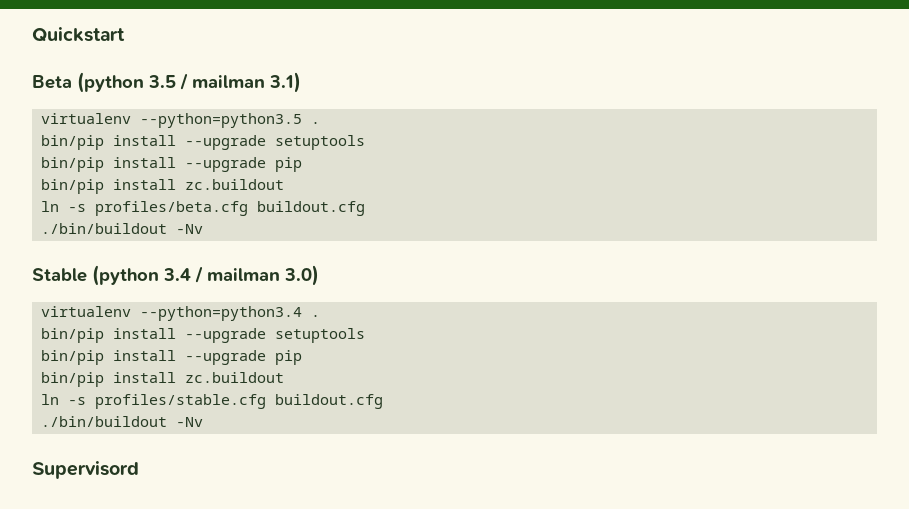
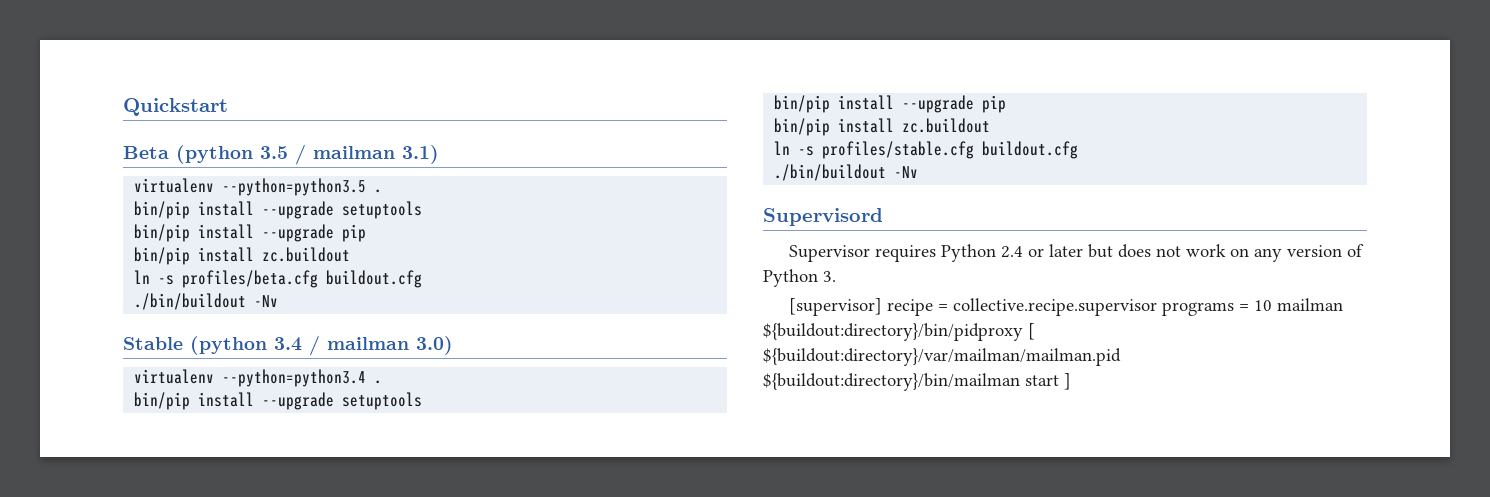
+ Supervisor requires Python 2.4 or later but does not work on any version of Python 3.
+ [supervisor] recipe = collective.recipe.supervisor programs = 10 mailman ${buildout:directory}/bin/pidproxy [ ${buildout:directory}/var/mailman/mailman.pid ${buildout:directory}/bin/mailman start ]

